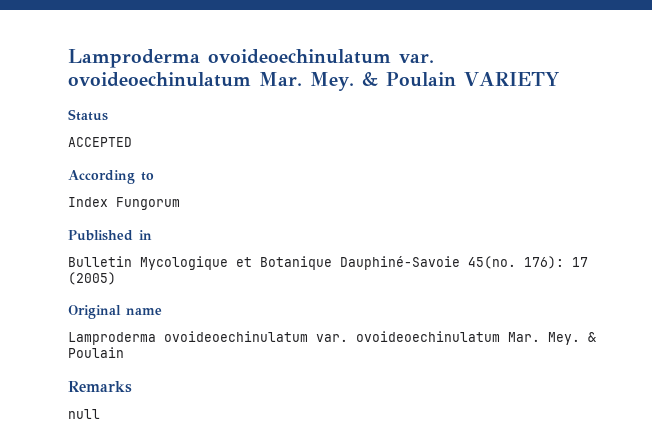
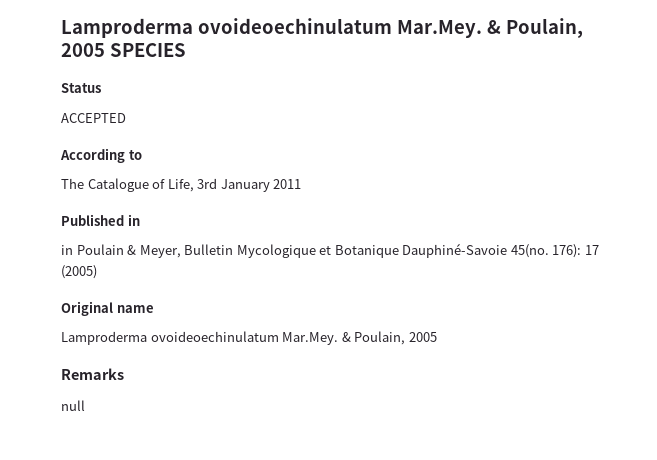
- Lamproderma ovoideoechinulatum var. ovoideoechinulatum Mar. Mey. & Poulain VARIETY
+ Lamproderma ovoideoechinulatum Mar.Mey. & Poulain, 2005 SPECIES
  Status
  ACCEPTED
  According to
- Index Fungorum
+ The Catalogue of Life, 3rd January 2011
  Published in
- Bulletin Mycologique et Botanique Dauphiné-Savoie 45(no.
+ in Poulain & Meyer, Bulletin Mycologique et Botanique Dauphiné-Savoie 45(no.
  Original name
- Lamproderma ovoideoechinulatum var. ovoideoechinulatum Mar. Mey. & Poulain
+ Lamproderma ovoideoechinulatum Mar.Mey. & Poulain, 2005

